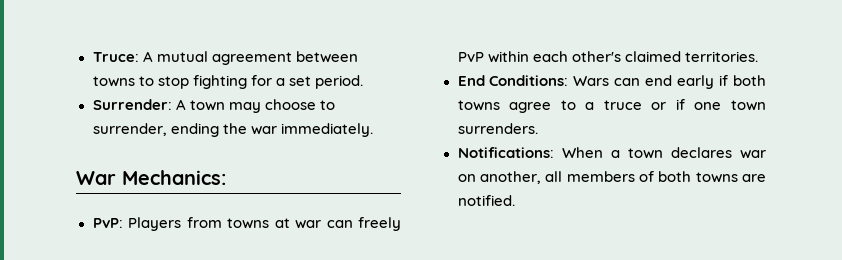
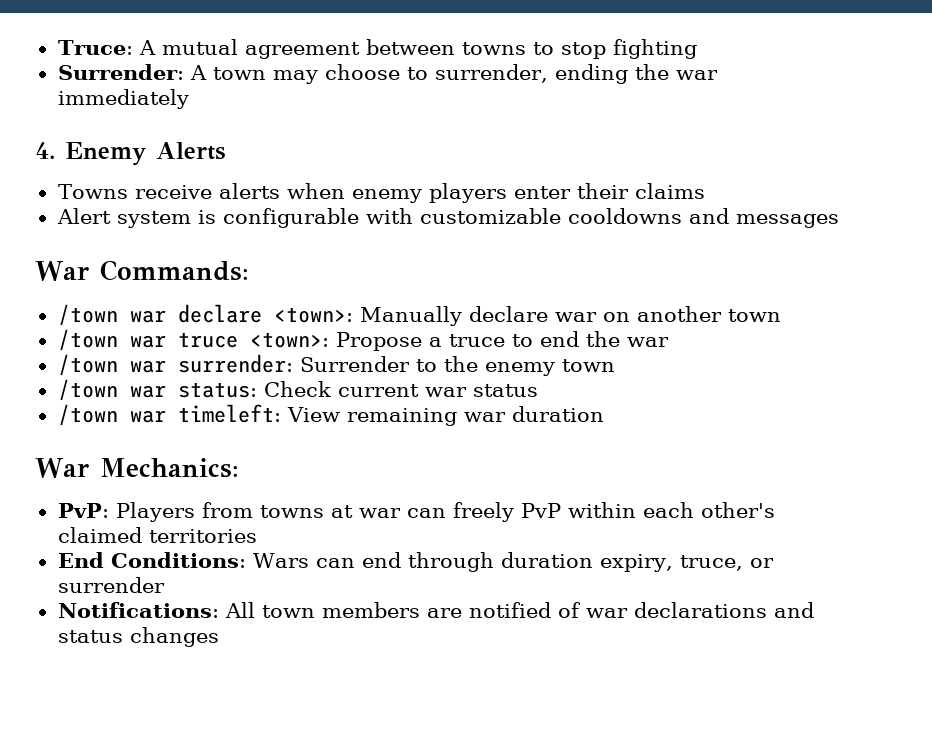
- Truce: A mutual agreement between towns to stop fighting for a set period.
+ Truce: A mutual agreement between towns to stop fighting
- Surrender: A town may choose to surrender, ending the war immediately.
+ Surrender: A town may choose to surrender, ending the war immediately
+ 4. Enemy Alerts
+ Towns receive alerts when enemy players enter their claims
+ Alert system is configurable with customizable cooldowns and messages
+ War Commands:
+ /town war declare <town>: Manually declare war on another town
+ /town war truce <town>: Propose a truce to end the war
+ /town war surrender: Surrender to the enemy town
+ /town war status: Check current war status
+ /town war timeleft: View remaining war duration
- PvP: Players from towns at war can freely PvP within each other's claimed territories.
+ PvP: Players from towns at war can freely PvP within each other's claimed territories
- End Conditions: Wars can end early if both towns agree to a truce or if one town surrenders.
- Notifications: When a town declares war on another, all members of both towns are notified.
+ End Conditions: Wars can end through duration expiry, truce, or surrender
+ Notifications: All town members are notified of war declarations and status changes

